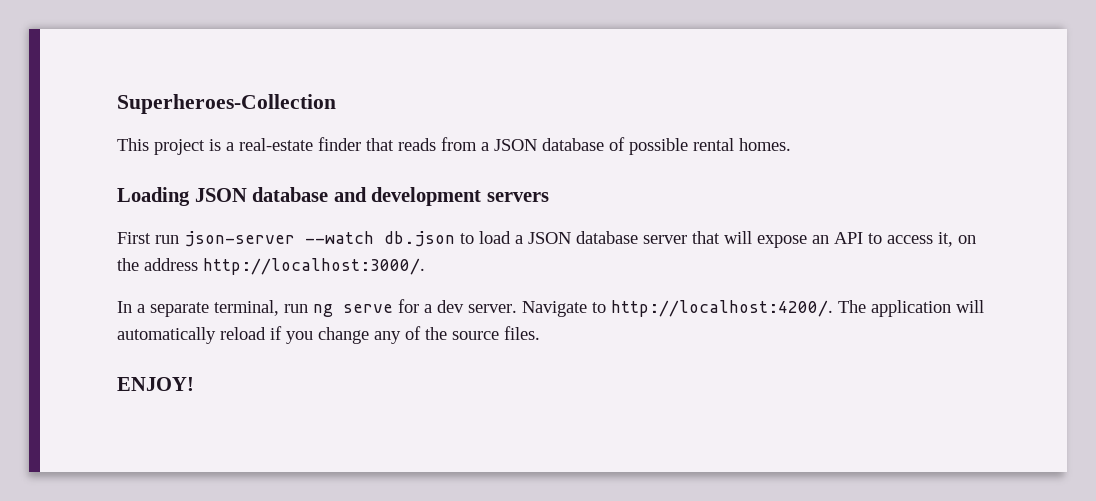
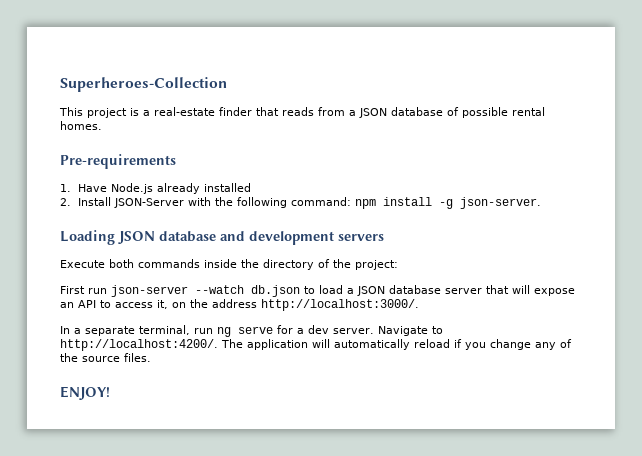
+ Pre-requirements
+ 1. Have Node.js already installed
+ 2. Install JSON-Server with the following command: npm install -g json-server.
+ Execute both commands inside the directory of the project:

